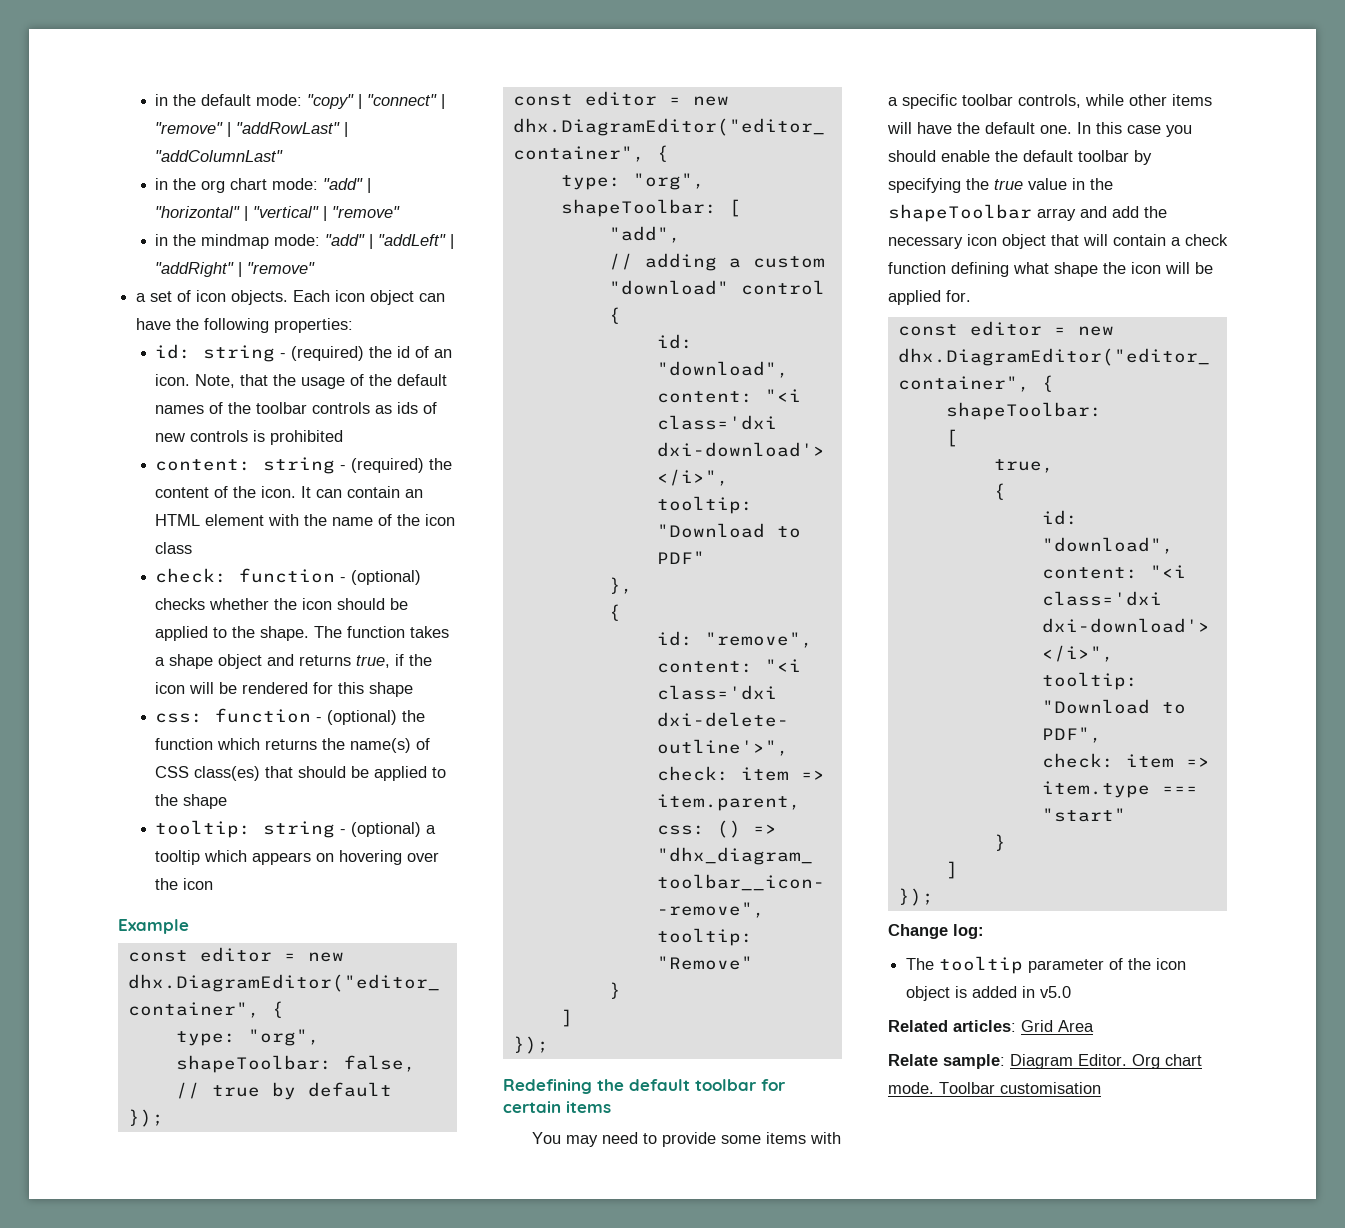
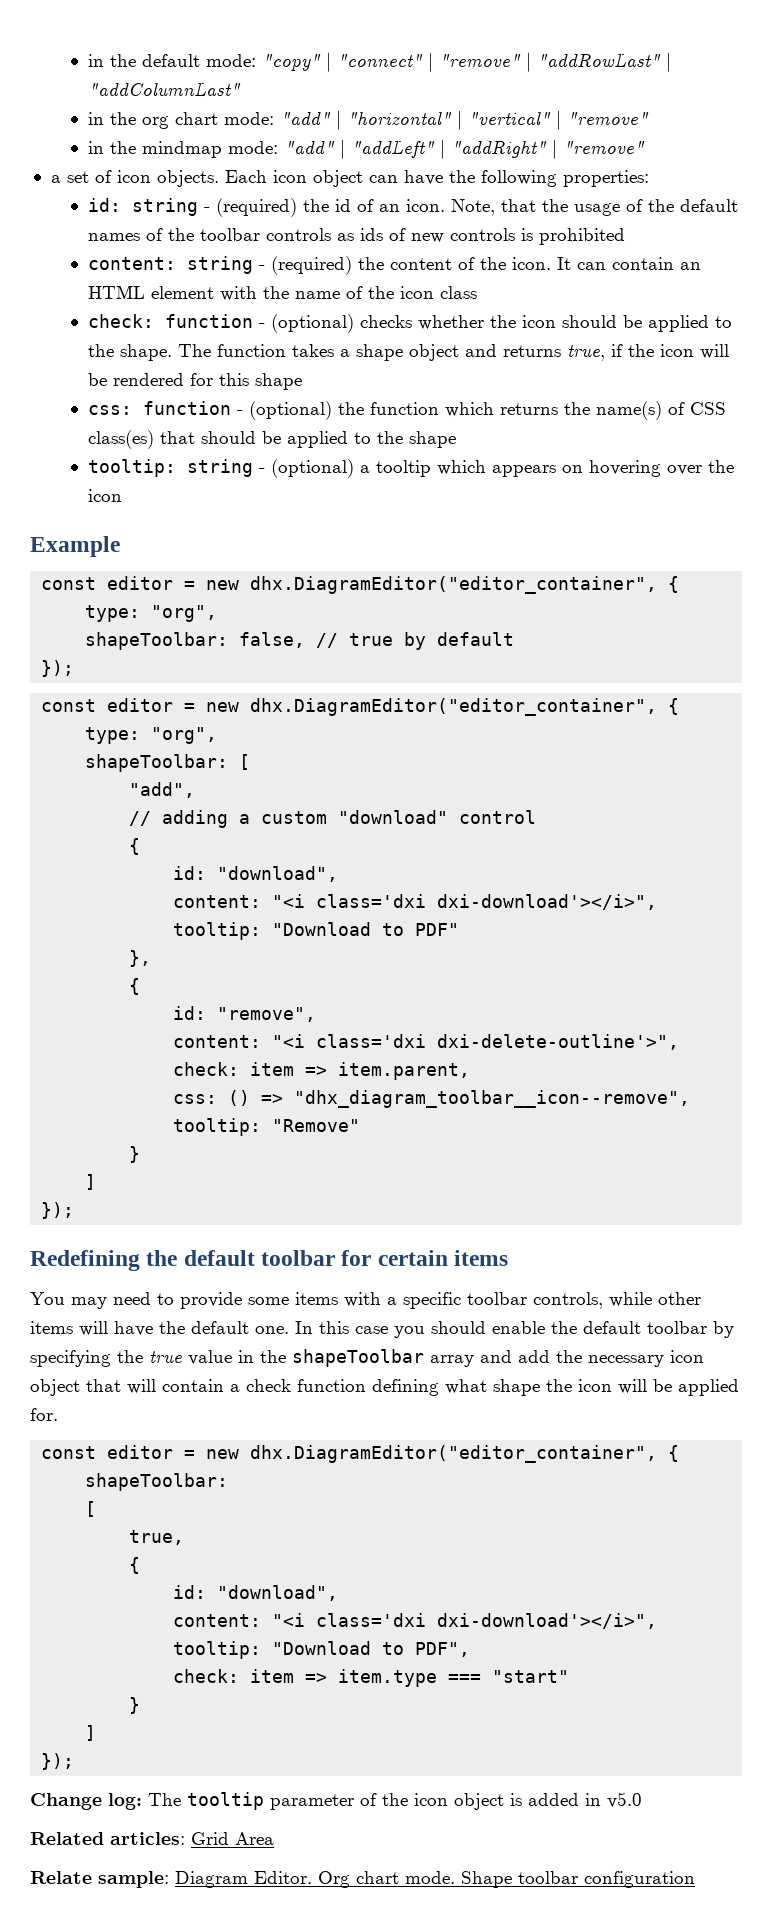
- Change log:
- The tooltip parameter of the icon object is added in v5.0
+ Change log: The tooltip parameter of the icon object is added in v5.0
- Toolbar customisation
+ Shape toolbar configuration

